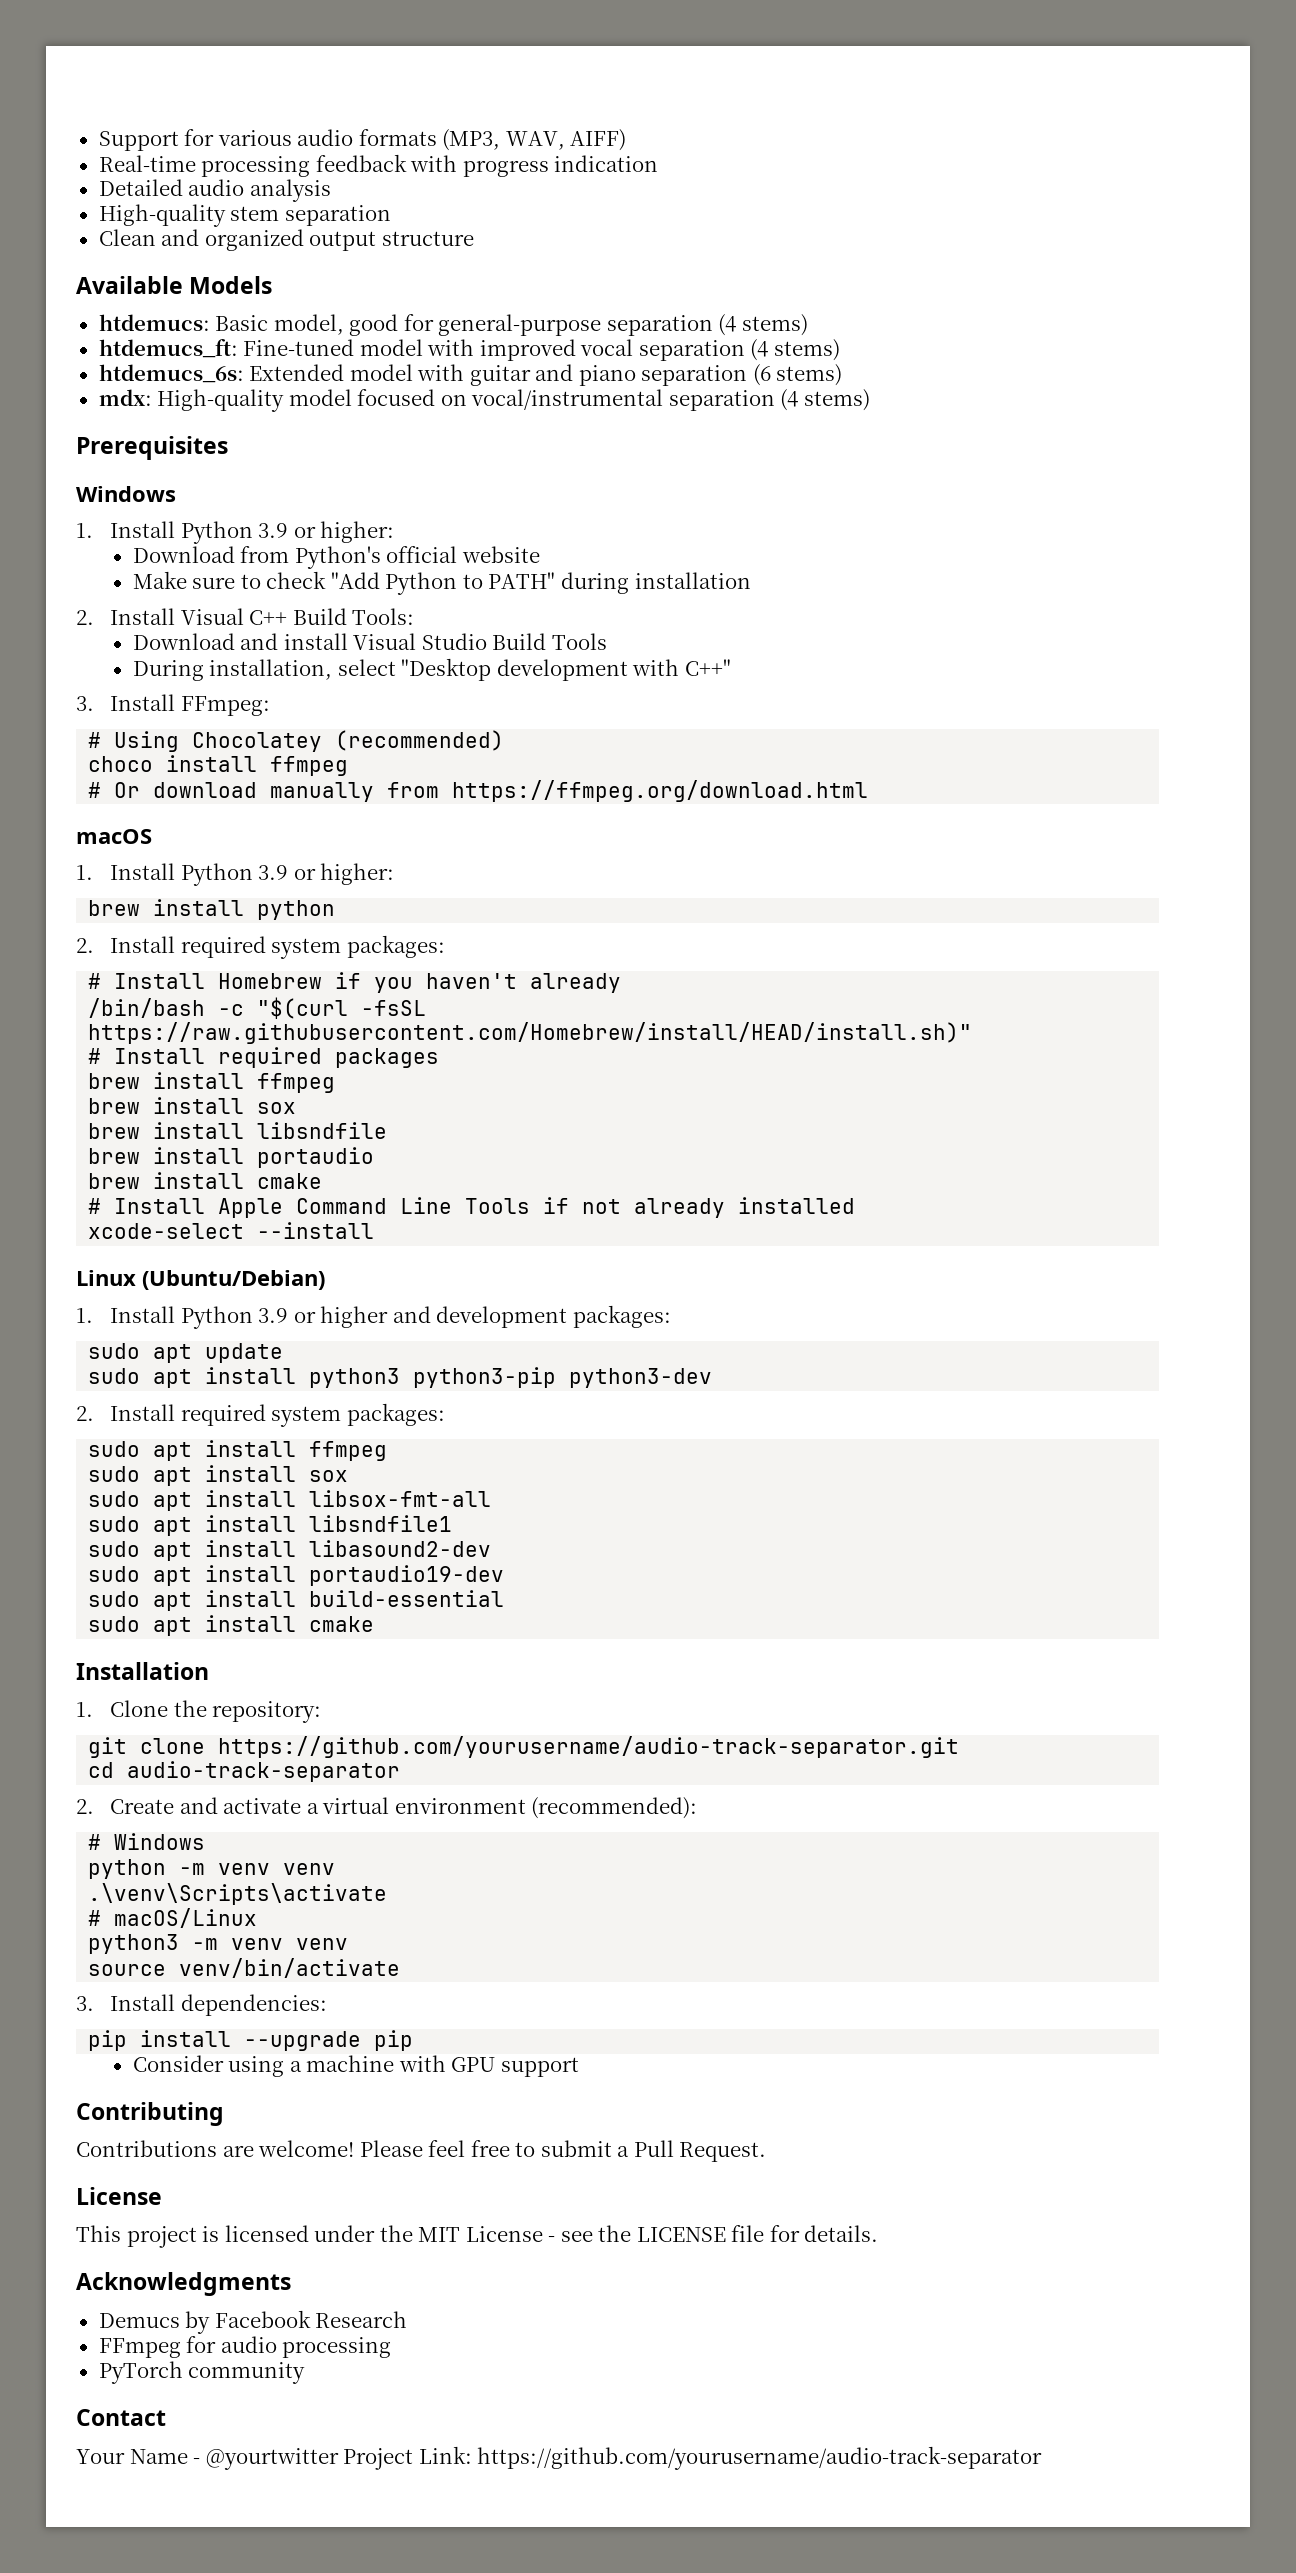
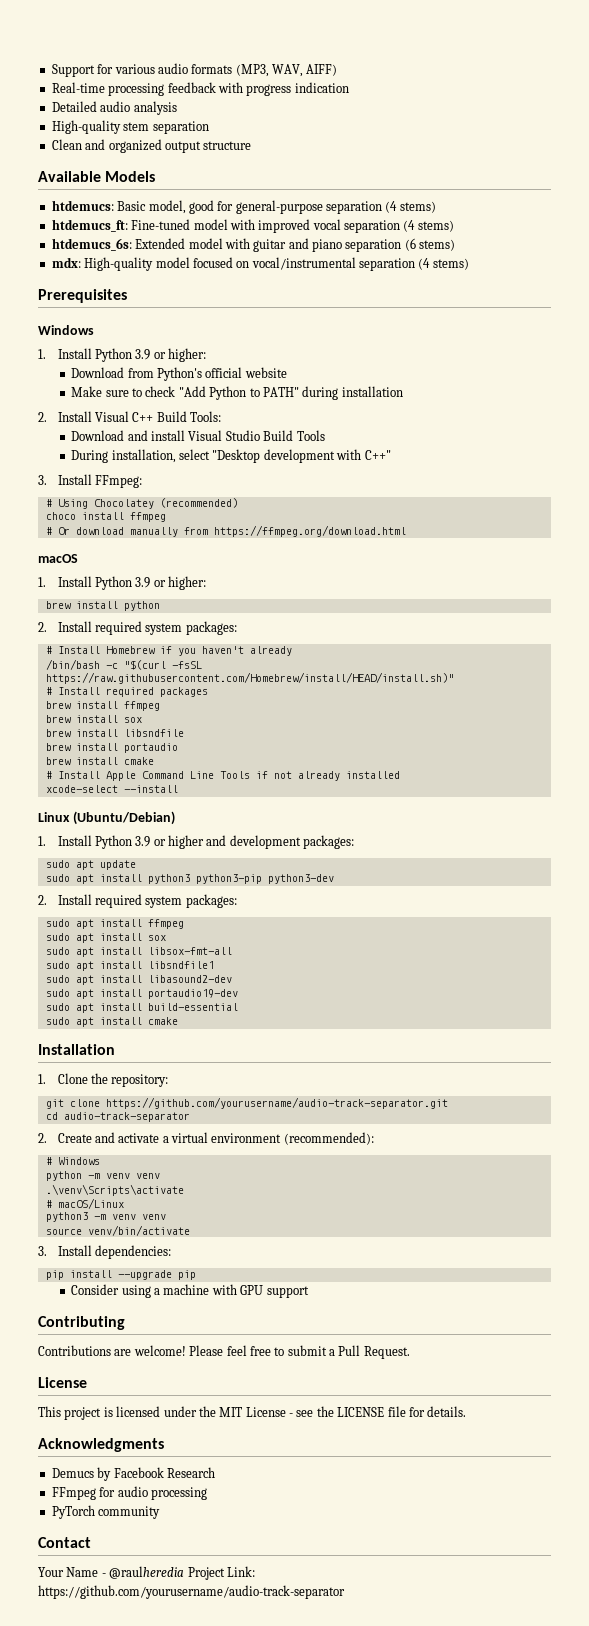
- Your Name - @yourtwitter Project Link: https://github.com/yourusername/audio-track-separator
+ Your Name - @raulheredia Project Link: https://github.com/yourusername/audio-track-separator

